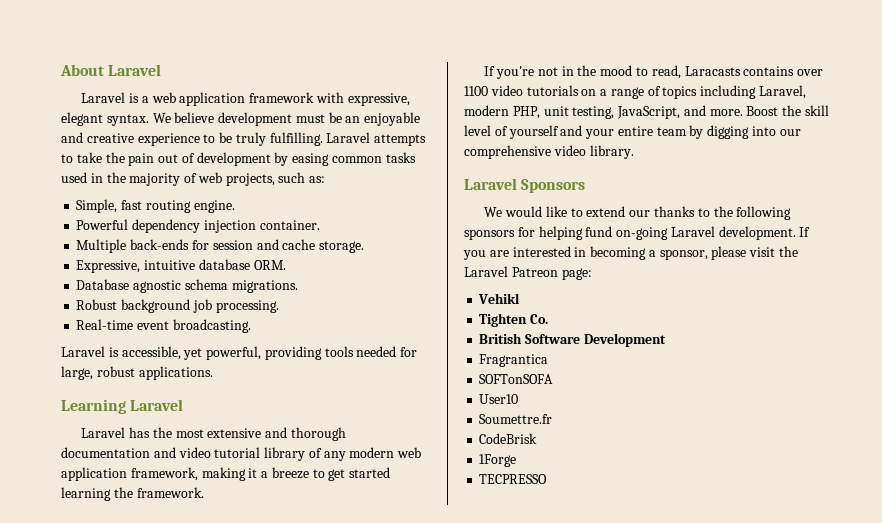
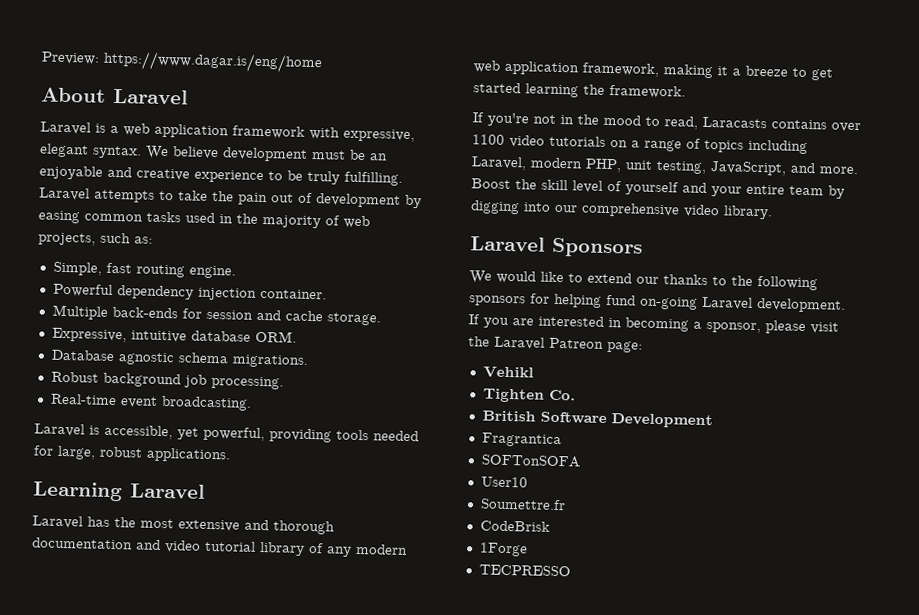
+ Preview: https://www.dagar.is/eng/home

